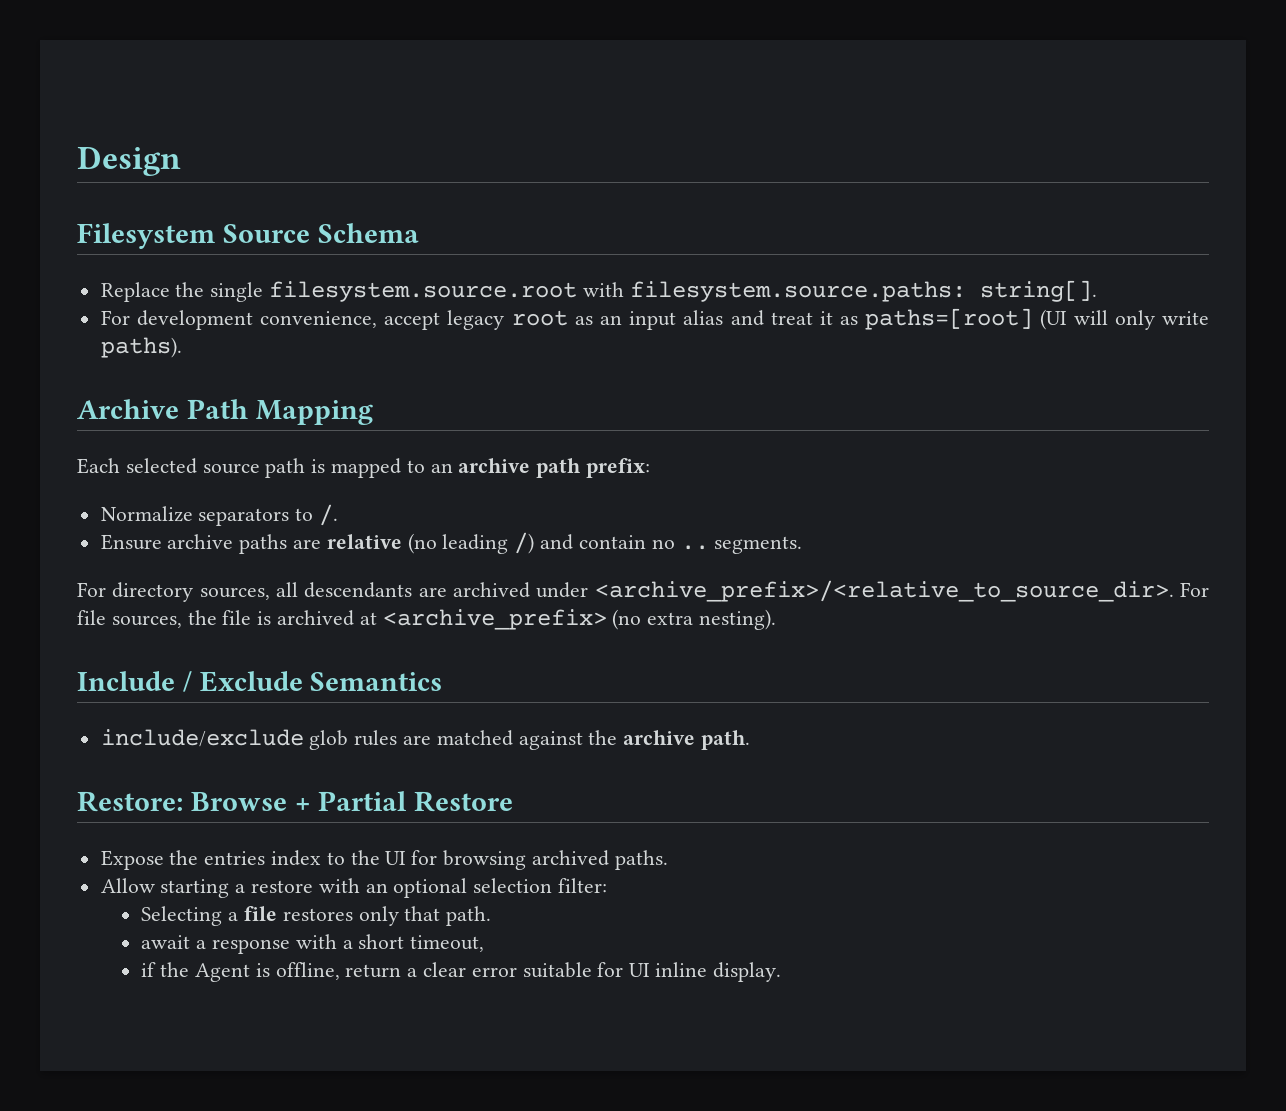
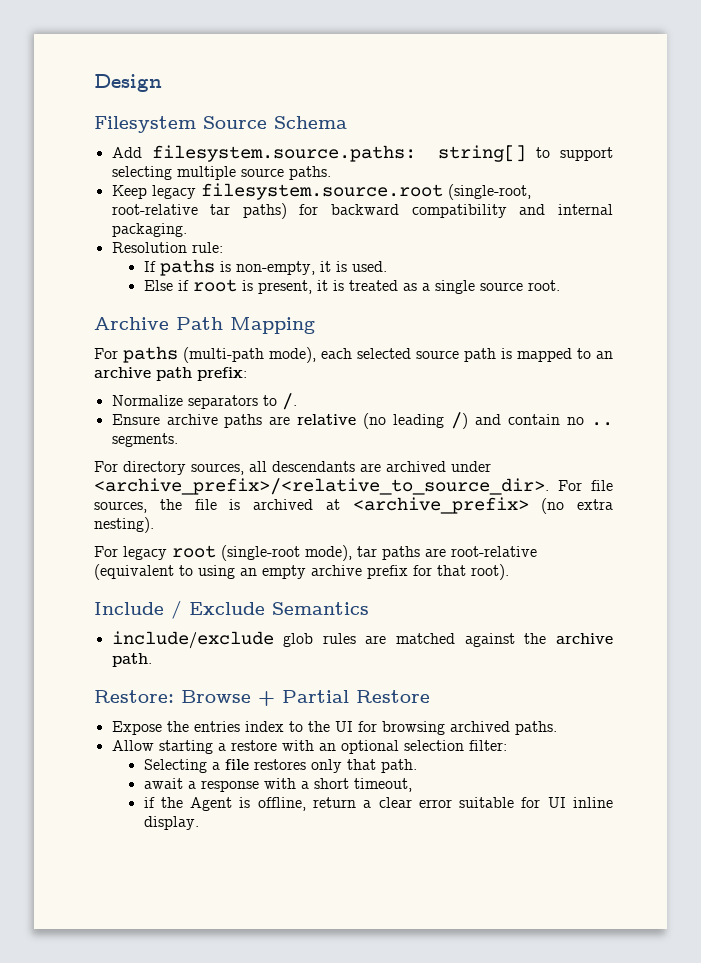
- Replace the single filesystem.source.root with filesystem.source.paths: string[].
- For development convenience, accept legacy root as an input alias and treat it as paths=[root] (UI will only write paths).
+ Add filesystem.source.paths: string[] to support selecting multiple source paths.
+ Keep legacy filesystem.source.root (single-root, root-relative tar paths) for backward compatibility and internal packaging.
+ Resolution rule:
+ If paths is non-empty, it is used.
+ Else if root is present, it is treated as a single source root.
  Archive Path Mapping
- Each selected source path is mapped to an archive path prefix:
+ For paths (multi-path mode), each selected source path is mapped to an archive path prefix:
+ For legacy root (single-root mode), tar paths are root-relative (equivalent to using an empty archive prefix for that root).

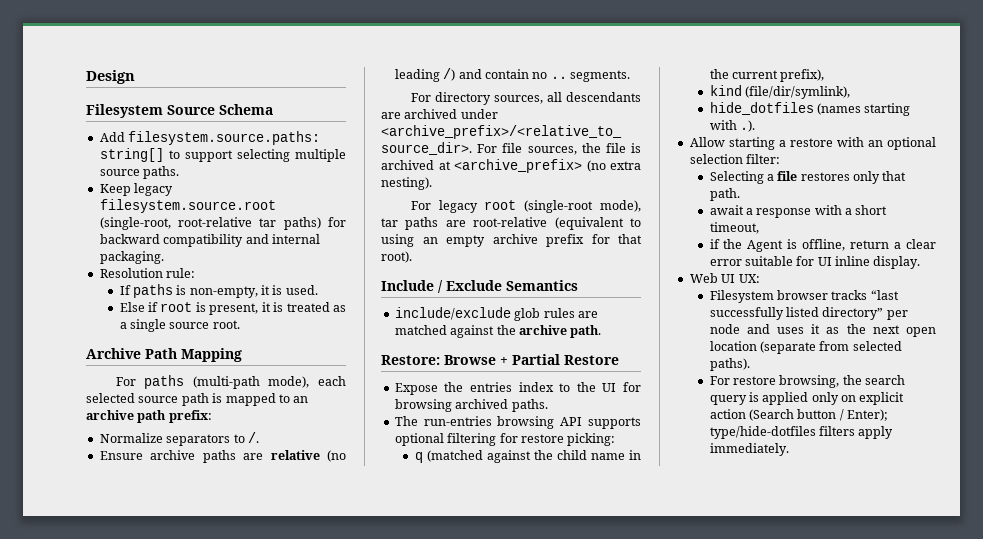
+ The run-entries browsing API supports optional filtering for restore picking:
+ q (matched against the child name in the current prefix),
+ kind (file/dir/symlink),
+ hide_dotfiles (names starting with .).
+ Web UI UX:
+ Filesystem browser tracks “last successfully listed directory” per node and uses it as the next open location (separate from selected paths).
+ For restore browsing, the search query is applied only on explicit action (Search button / Enter); type/hide-dotfiles filters apply immediately.

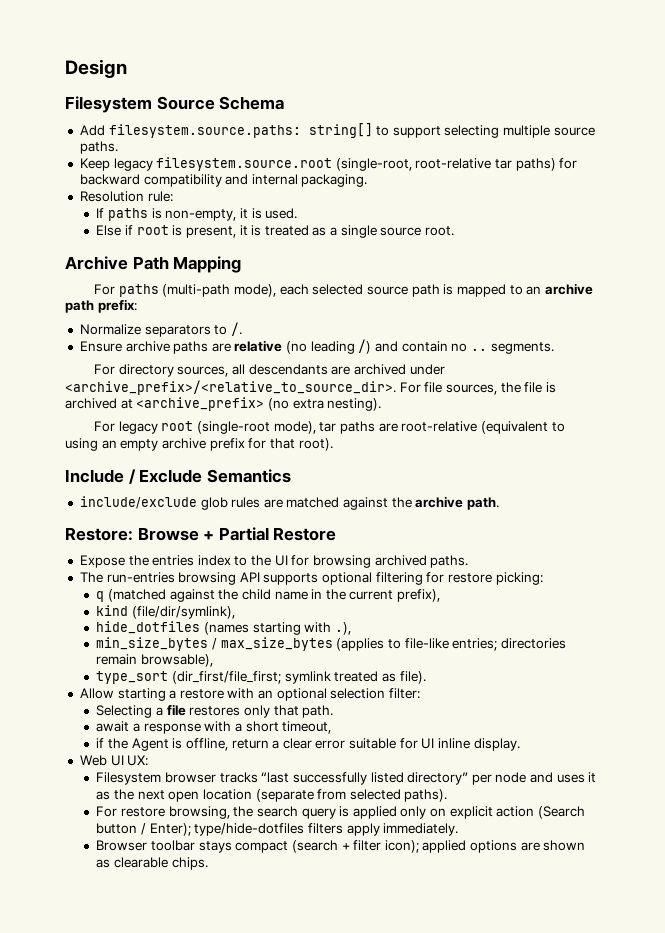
- hide_dotfiles (names starting with .).
+ hide_dotfiles (names starting with .),
+ min_size_bytes / max_size_bytes (applies to file-like entries; directories remain browsable),
+ type_sort (dir_first/file_first; symlink treated as file).
+ Browser toolbar stays compact (search + filter icon); applied options are shown as clearable chips.

